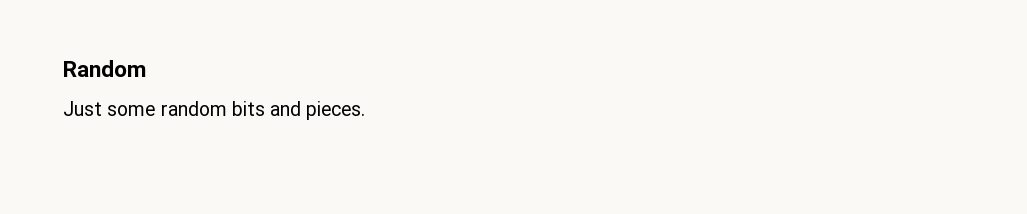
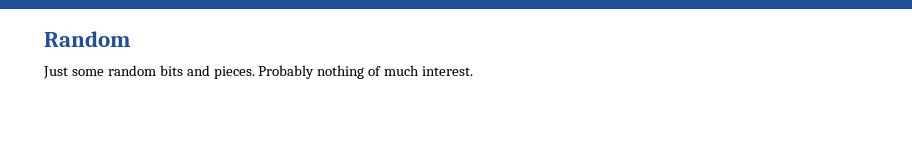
+ Probably nothing of much interest.

